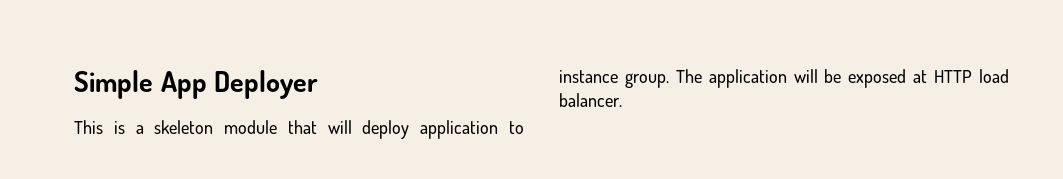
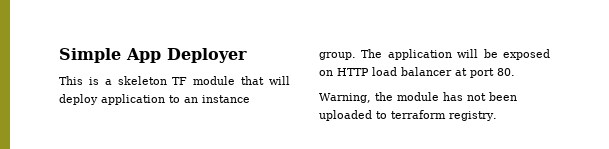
- This is a skeleton module that will deploy application to instance group.
+ This is a skeleton TF module that will deploy application to an instance group.
- The application will be exposed at HTTP load balancer.
+ The application will be exposed on HTTP load balancer at port 80.
+ Warning, the module has not been uploaded to terraform registry.

